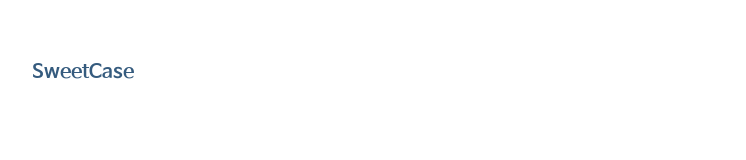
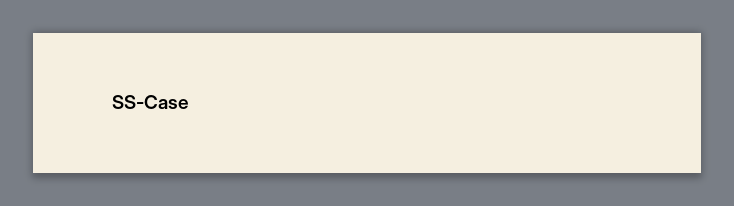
- SweetCase
+ SS-Case

